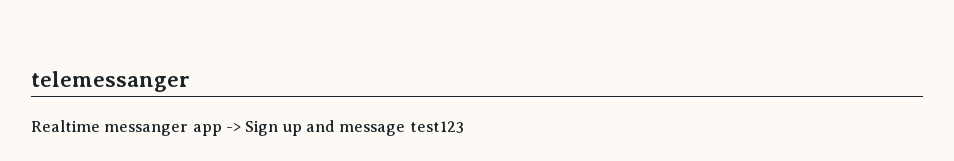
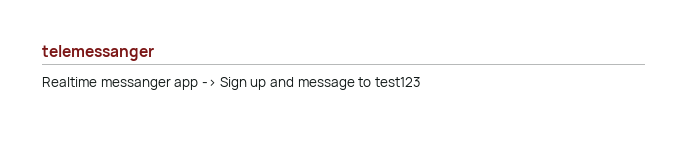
- Realtime messanger app -> Sign up and message test123
+ Realtime messanger app -> Sign up and message to test123

